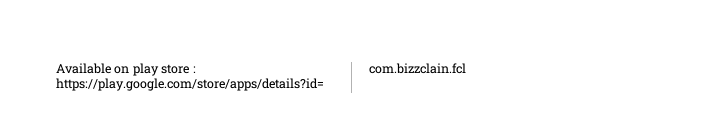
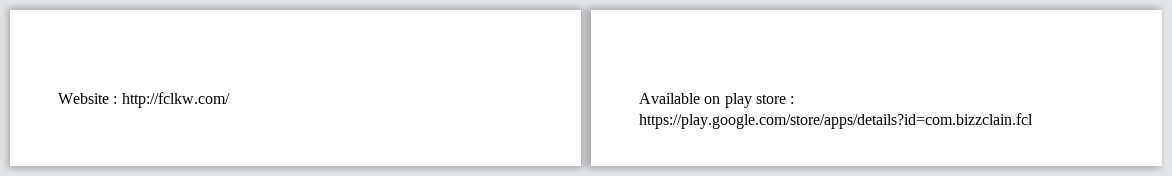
+ Website : http://fclkw.com/

